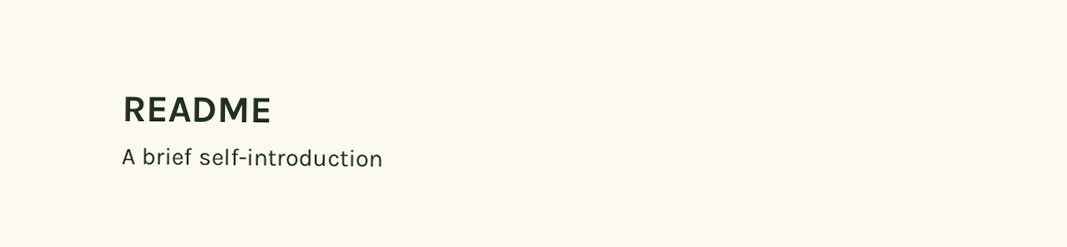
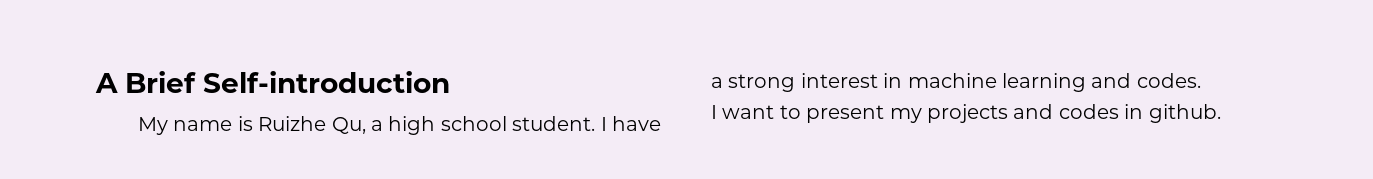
- README
- A brief self-introduction
+ A Brief Self-introduction
+ My name is Ruizhe Qu, a high school student. I have a strong interest in machine learning and codes.
+ I want to present my projects and codes in github.

